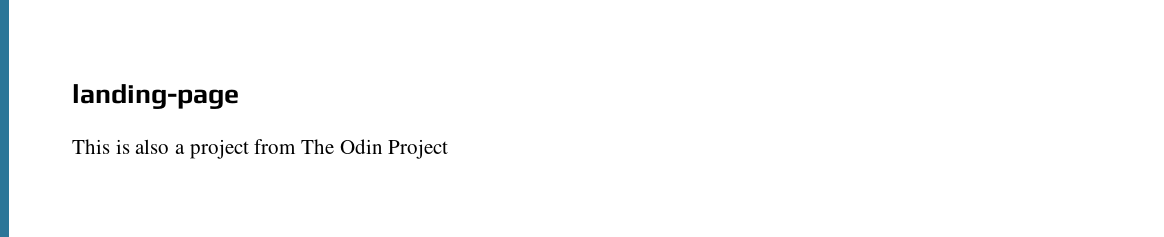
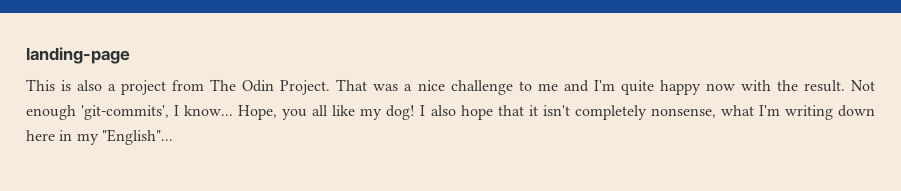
- This is also a project from The Odin Project
+ This is also a project from The Odin Project. That was a nice challenge to me and I'm quite happy now with the result. Not enough 'git-commits', I know... Hope, you all like my dog! I also hope that it isn't completely nonsense, what I'm writing down here in my "English"...

